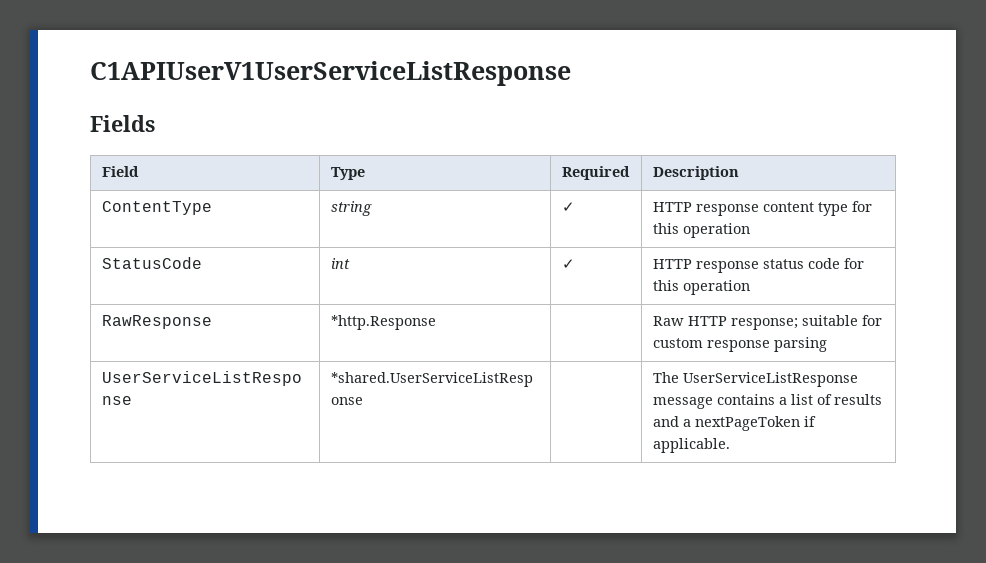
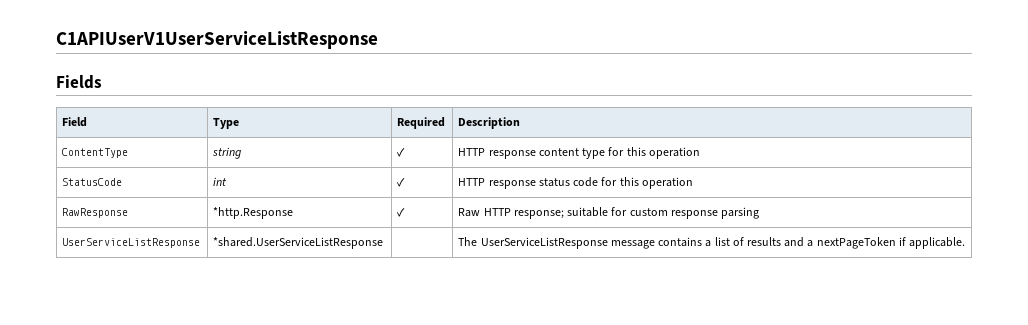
- RawResponse | *http.Response | | Raw HTTP response; suitable for custom response parsing
+ RawResponse | *http.Response | ✓ | Raw HTTP response; suitable for custom response parsing

